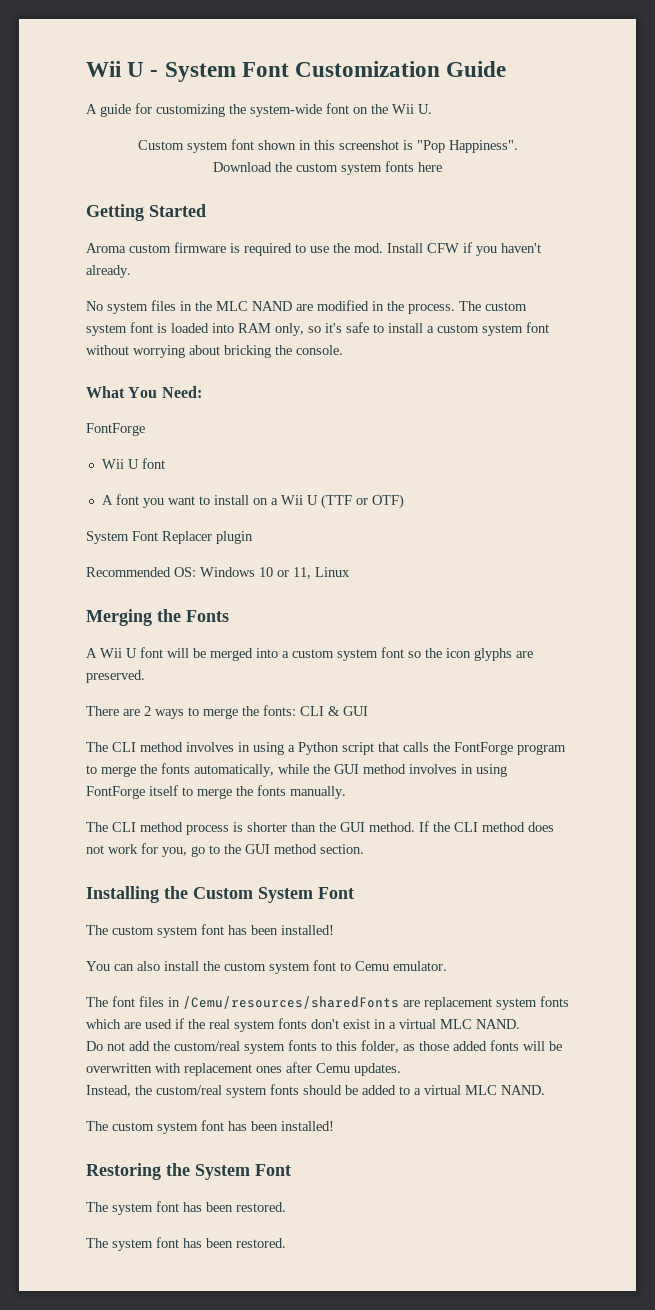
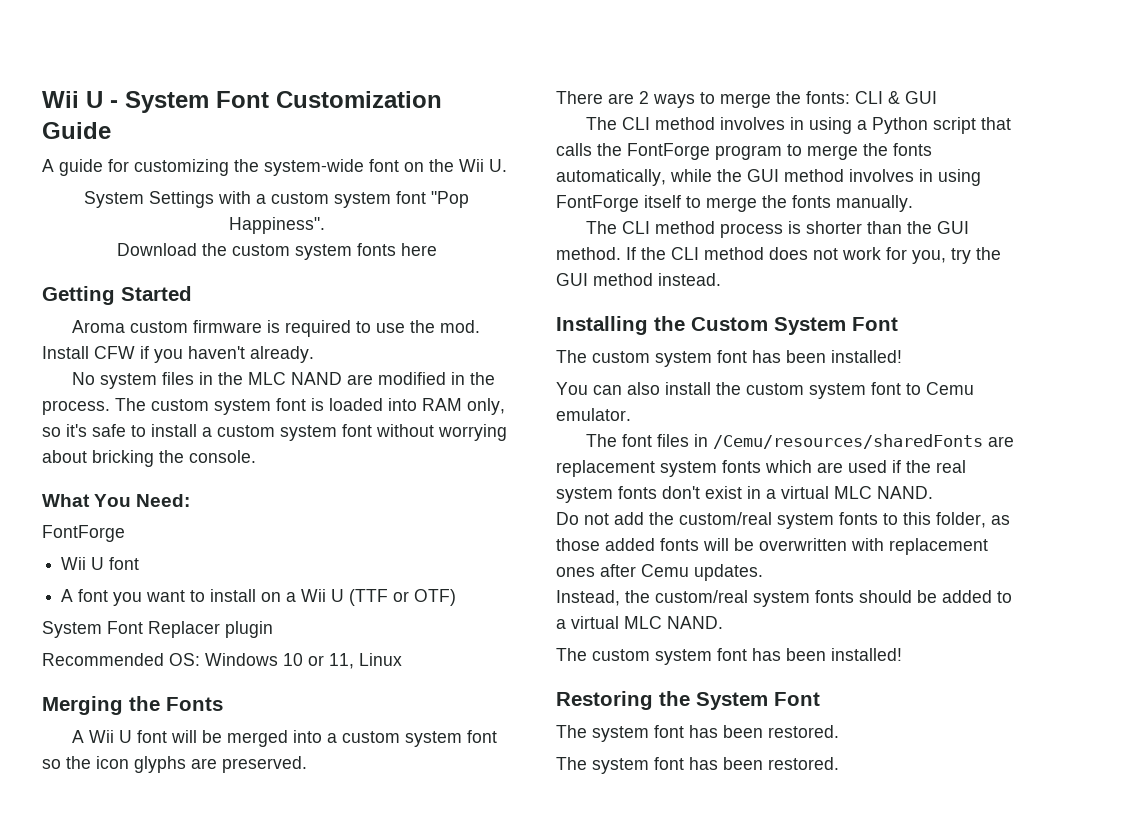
- Custom system font shown in this screenshot is "Pop Happiness".
+ System Settings with a custom system font "Pop Happiness".
- If the CLI method does not work for you, go to the GUI method section.
+ If the CLI method does not work for you, try the GUI method instead.

